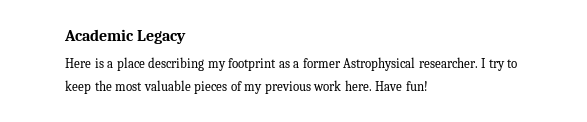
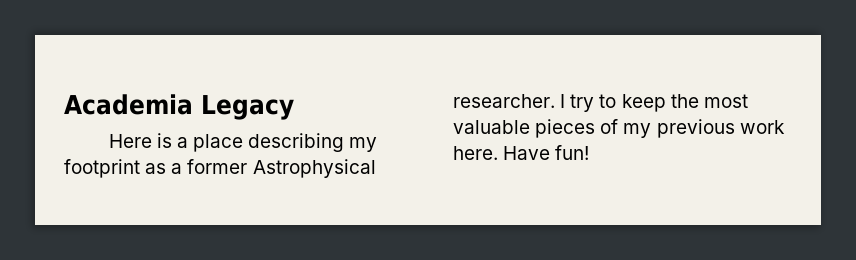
- Academic Legacy
+ Academia Legacy

